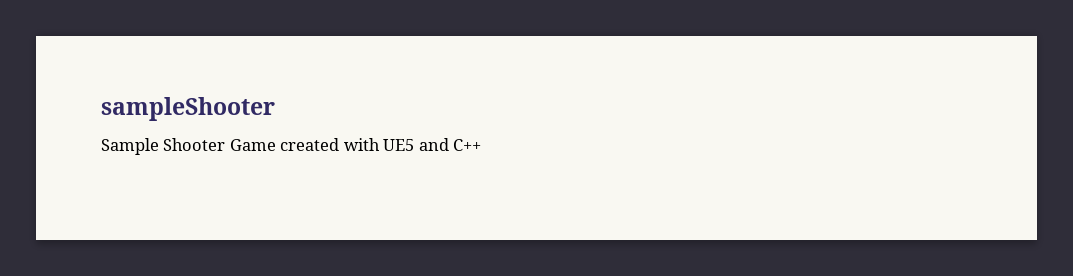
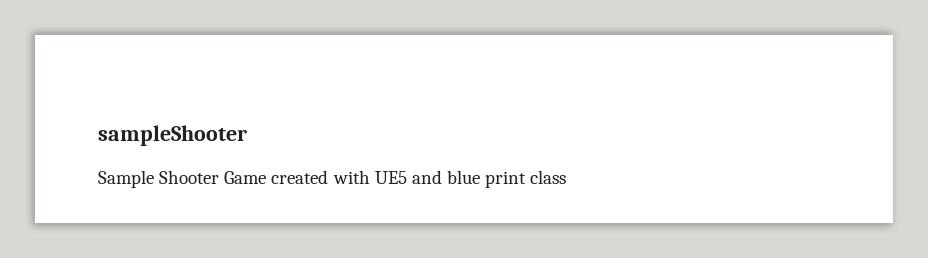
- Sample Shooter Game created with UE5 and C++
+ Sample Shooter Game created with UE5 and blue print class

